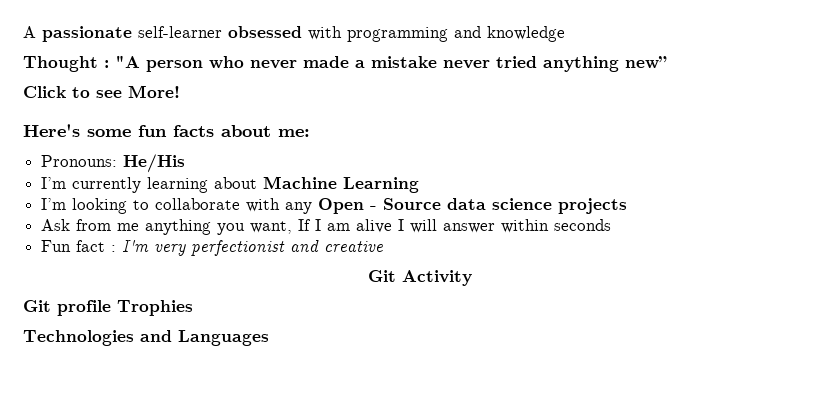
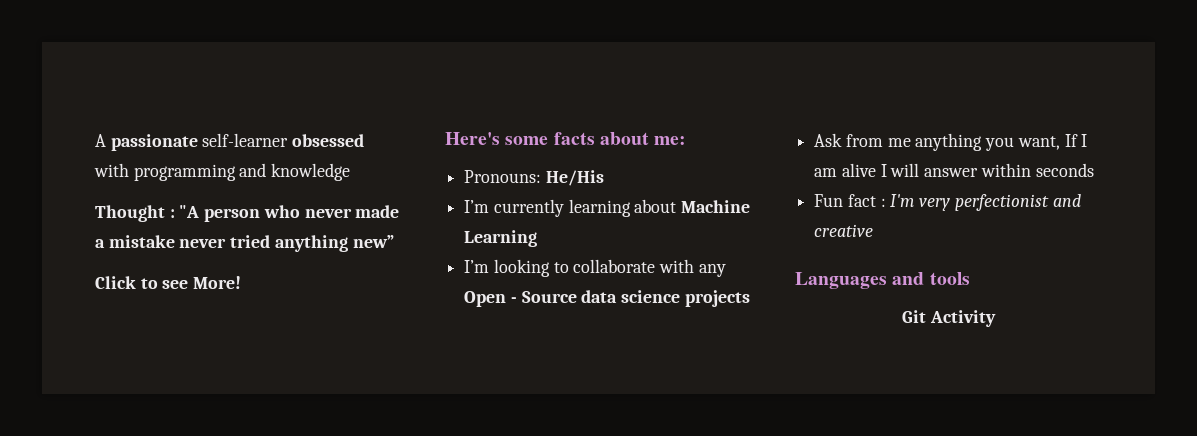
- Here's some fun facts about me:
+ Here's some facts about me:
+ Languages and tools
- Git profile Trophies
- Technologies and Languages

